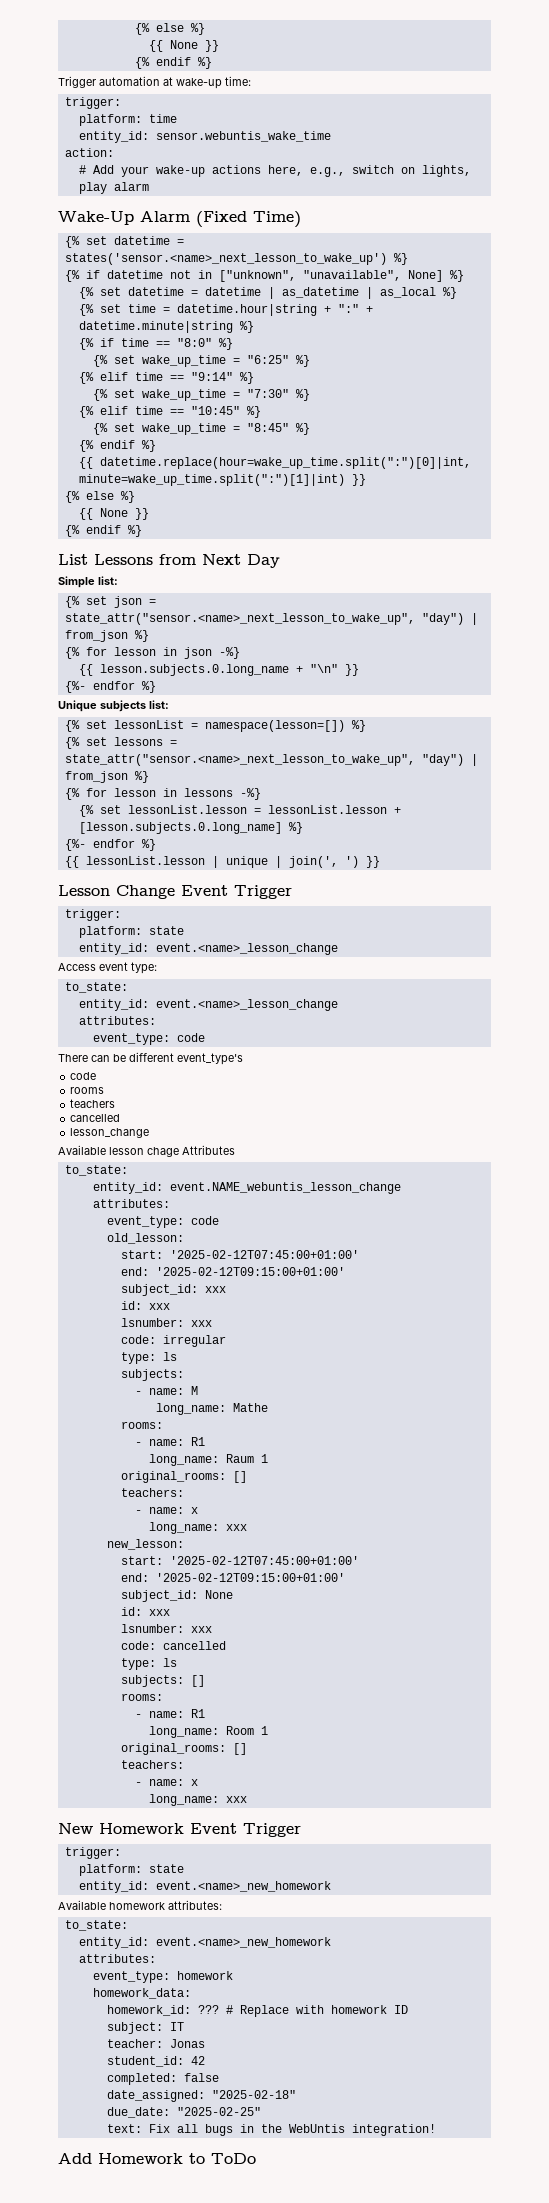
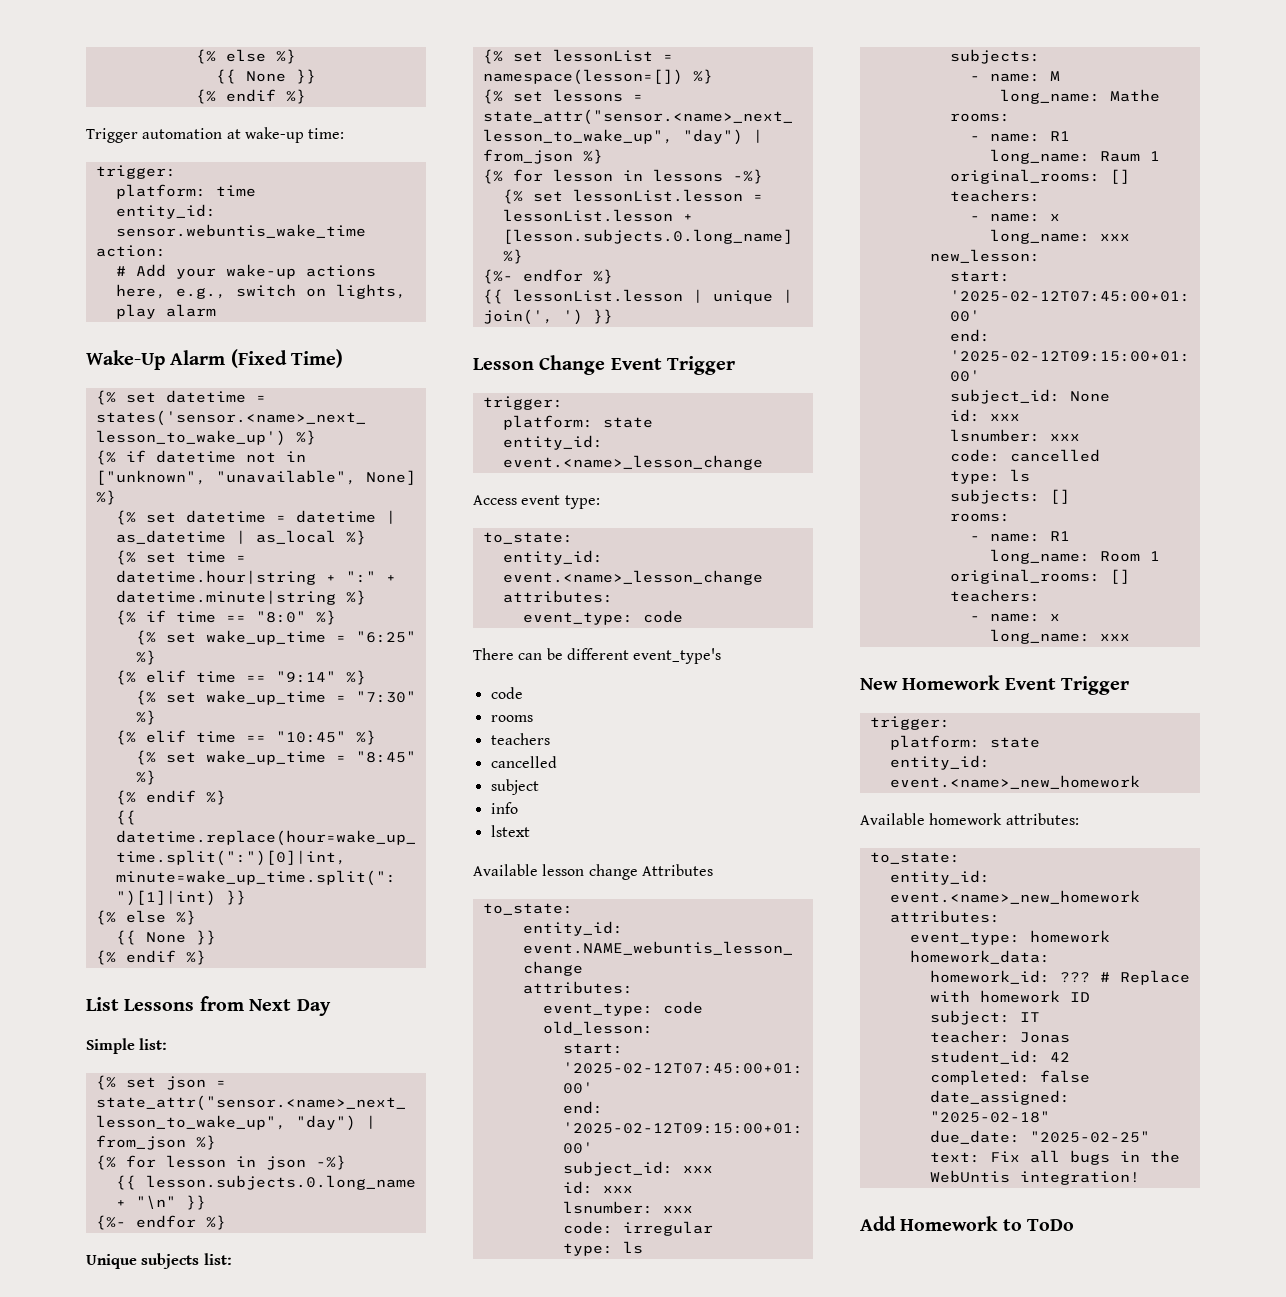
- lesson_change
+ subject
+ info
+ lstext
- Available lesson chage Attributes
+ Available lesson change Attributes

